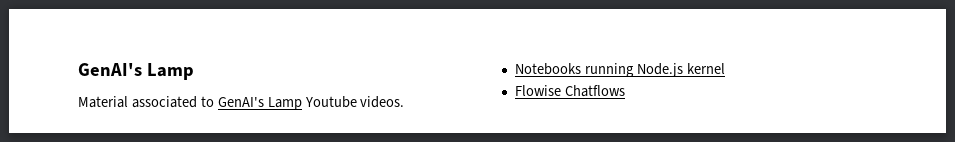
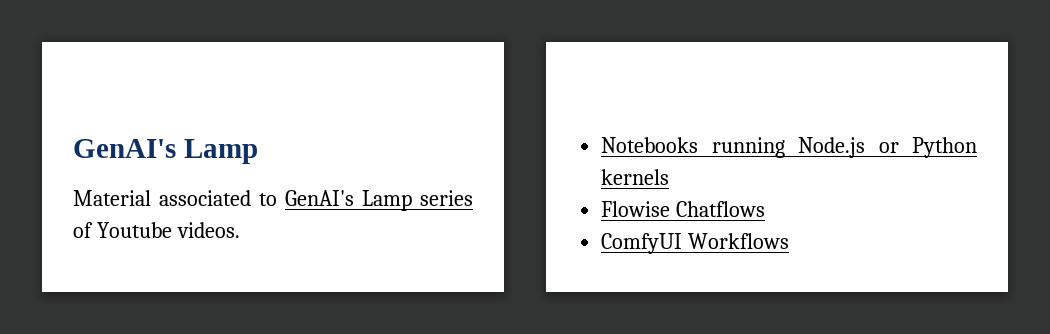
- Material associated to GenAI's Lamp Youtube videos.
+ Material associated to GenAI's Lamp series of Youtube videos.
- Notebooks running Node.js kernel
+ Notebooks running Node.js or Python kernels
+ ComfyUI Workflows

